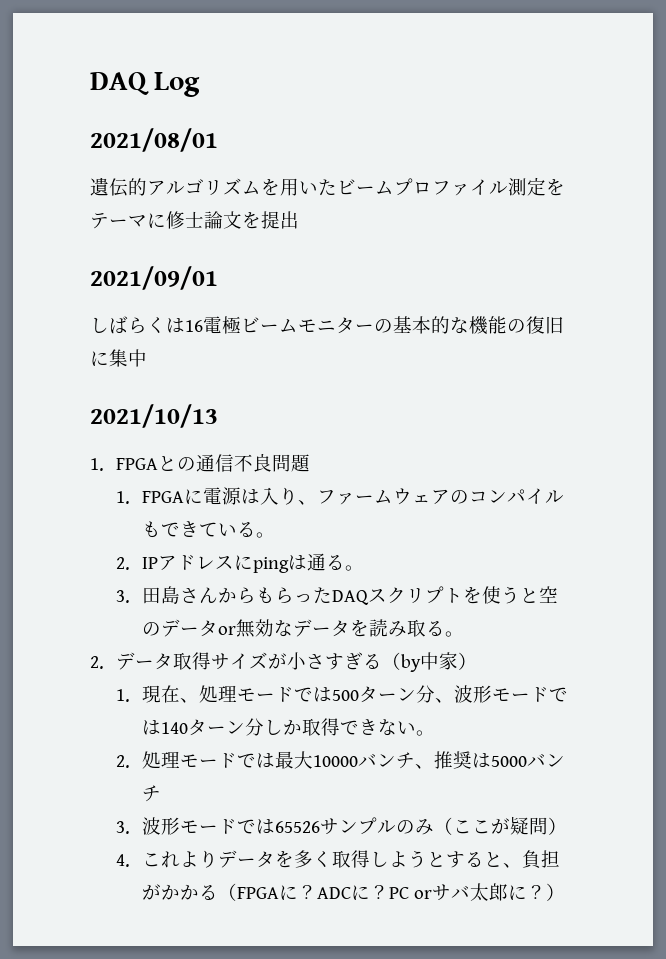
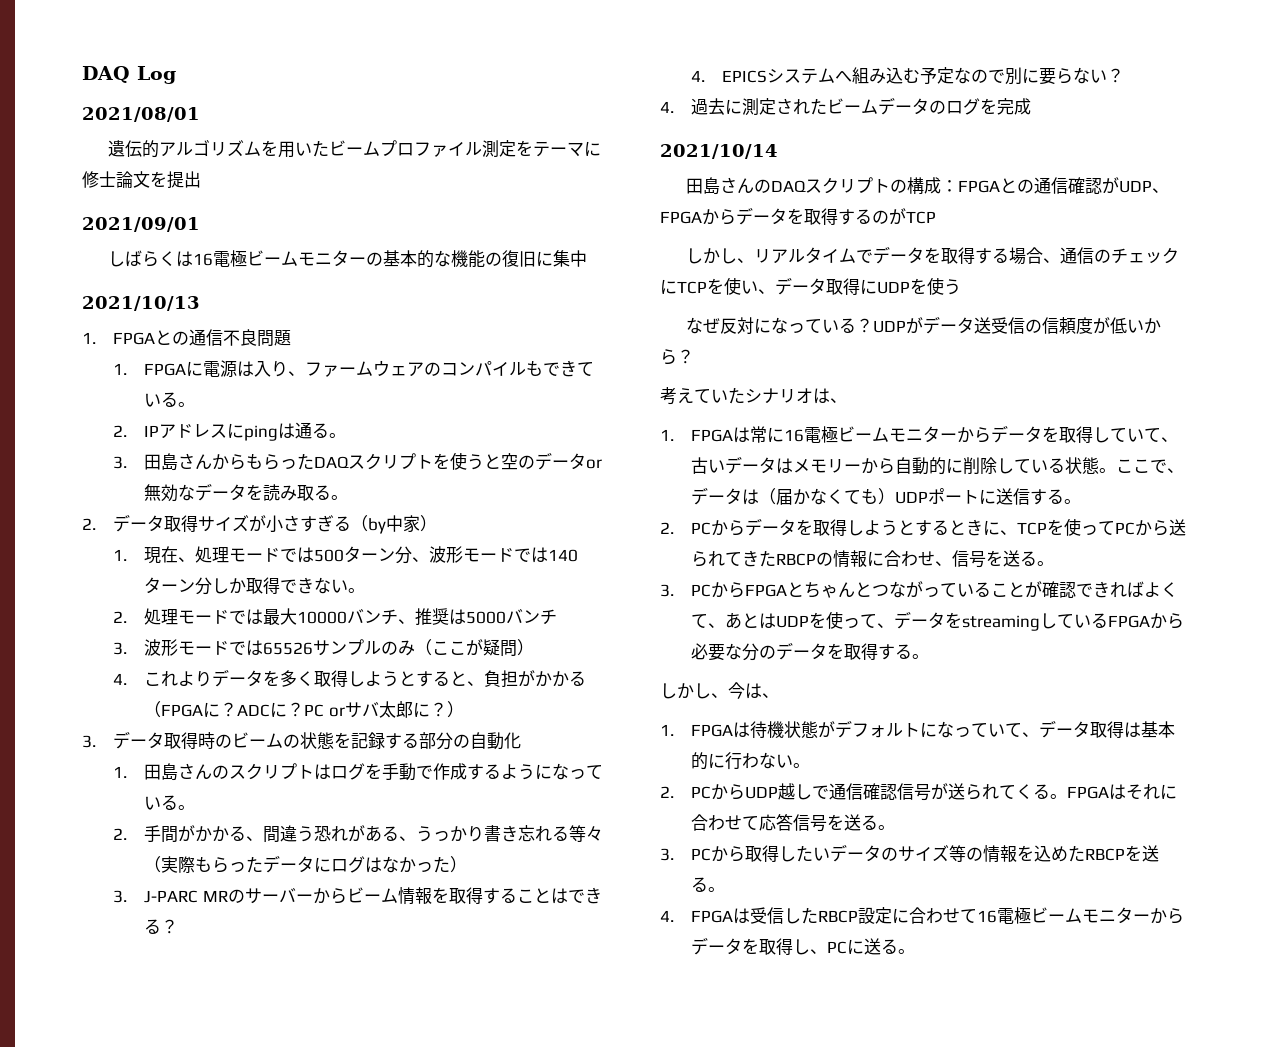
+ 3.データ取得時のビームの状態を記録する部分の自動化
+ 1.田島さんのスクリプトはログを手動で作成するようになっている。
+ 2.手間がかかる、間違う恐れがある、うっかり書き忘れる等々（実際もらったデータにログはなかった）
+ 3. J-PARC MRのサーバーからビーム情報を取得することはできる？
+ 4. EPICSシステムへ組み込む予定なので別に要らない？
+ 4.過去に測定されたビームデータのログを完成
+ 2021/10/14
+ 田島さんのDAQスクリプトの構成：FPGAとの通信確認がUDP、FPGAからデータを取得するのがTCP
+ しかし、リアルタイムでデータを取得する場合、通信のチェックにTCPを使い、データ取得にUDPを使う
+ なぜ反対になっている？UDPがデータ送受信の信頼度が低いから？
+ 考えていたシナリオは、
+ 1. FPGAは常に16電極ビームモニターからデータを取得していて、古いデータはメモリーから自動的に削除している状態。ここで、データは（届かなくても）UDPポートに送信する。
+ 2. PCからデータを取得しようとするときに、TCPを使ってPCから送られてきたRBCPの情報に合わせ、信号を送る。
+ 3. PCからFPGAとちゃんとつながっていることが確認できればよくて、あとはUDPを使って、データをstreamingしているFPGAから必要な分のデータを取得する。
+ しかし、今は、
+ 1. FPGAは待機状態がデフォルトになっていて、データ取得は基本的に行わない。
+ 2. PCからUDP越しで通信確認信号が送られてくる。FPGAはそれに合わせて応答信号を送る。
+ 3. PCから取得したいデータのサイズ等の情報を込めたRBCPを送る。
+ 4. FPGAは受信したRBCP設定に合わせて16電極ビームモニターからデータを取得し、PCに送る。

